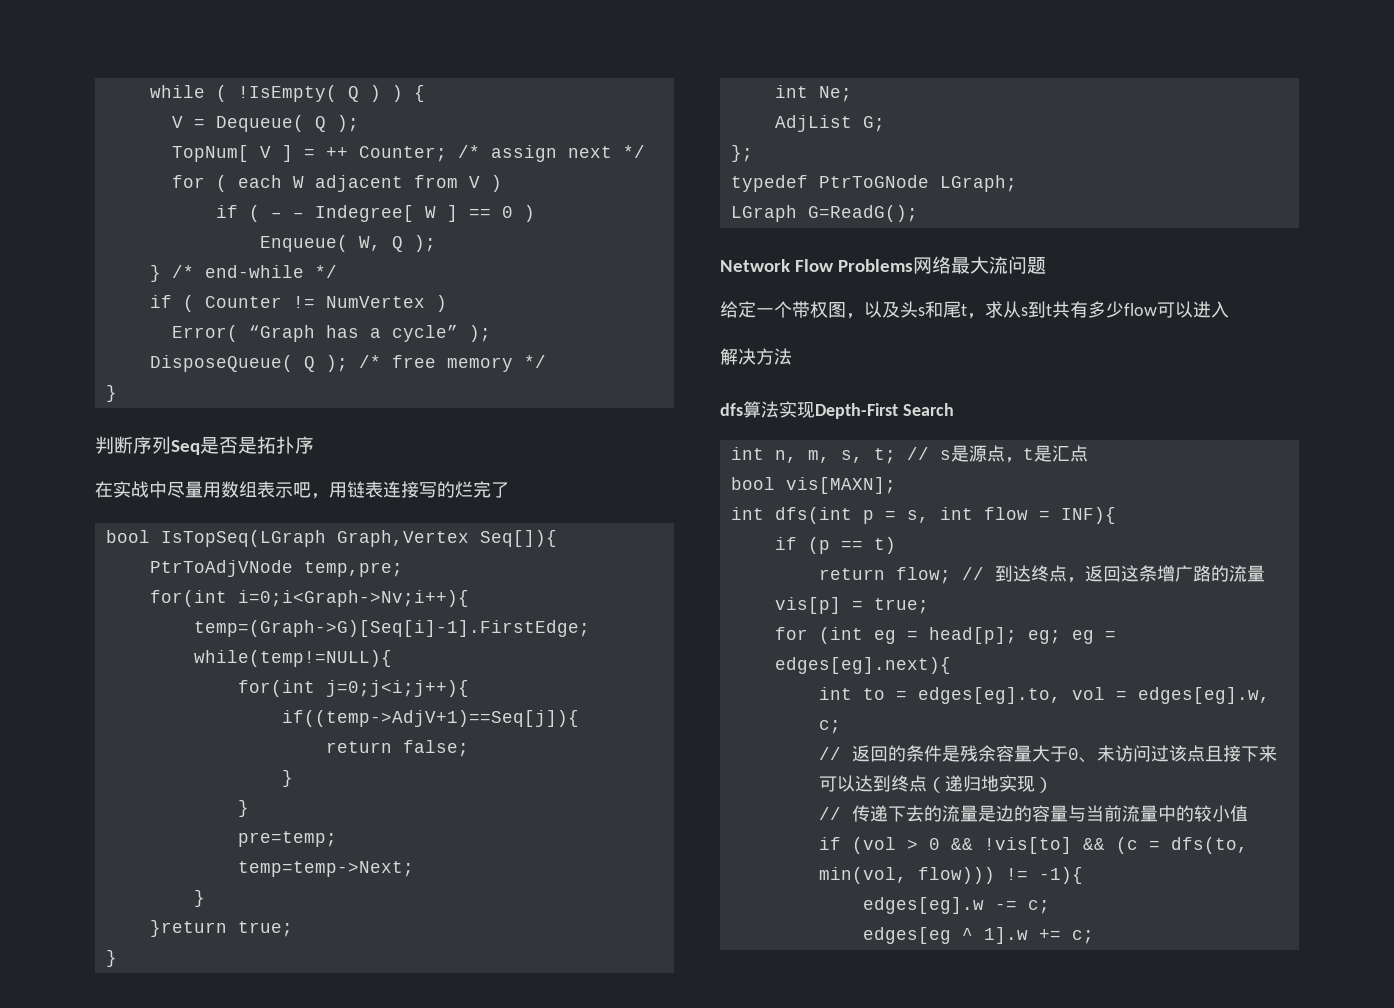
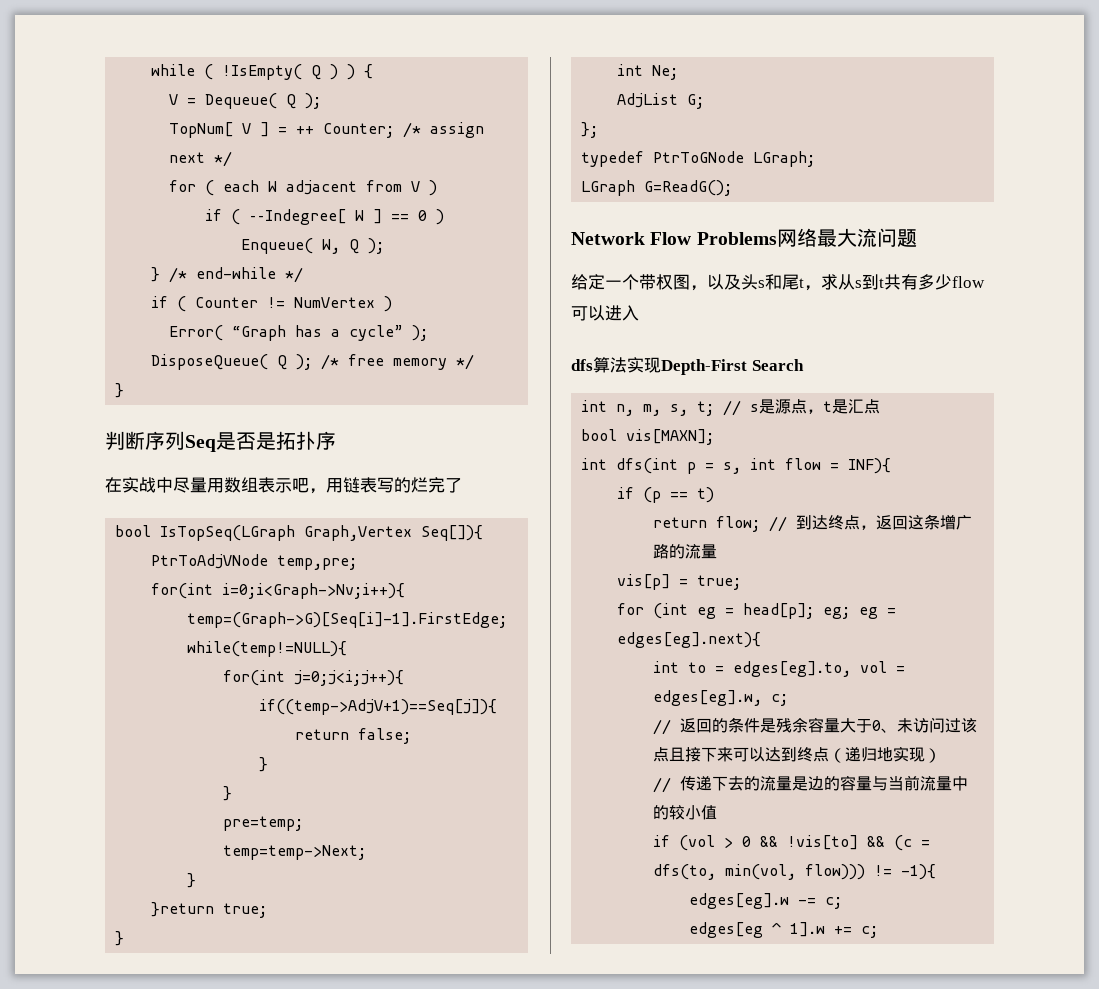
- if ( – – Indegree[ W ] == 0 )
+ if ( ––Indegree[ W ] == 0 )
- 在实战中尽量用数组表示吧，用链表连接写的烂完了
+ 在实战中尽量用数组表示吧，用链表写的烂完了
- 解决方法

